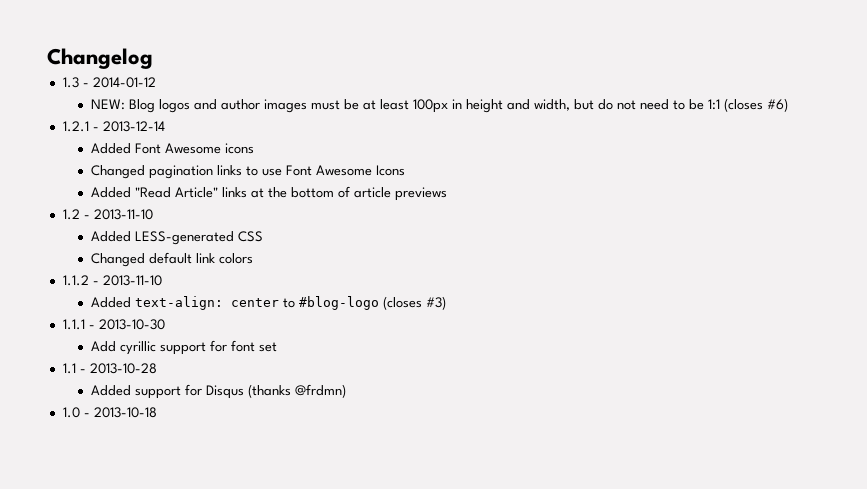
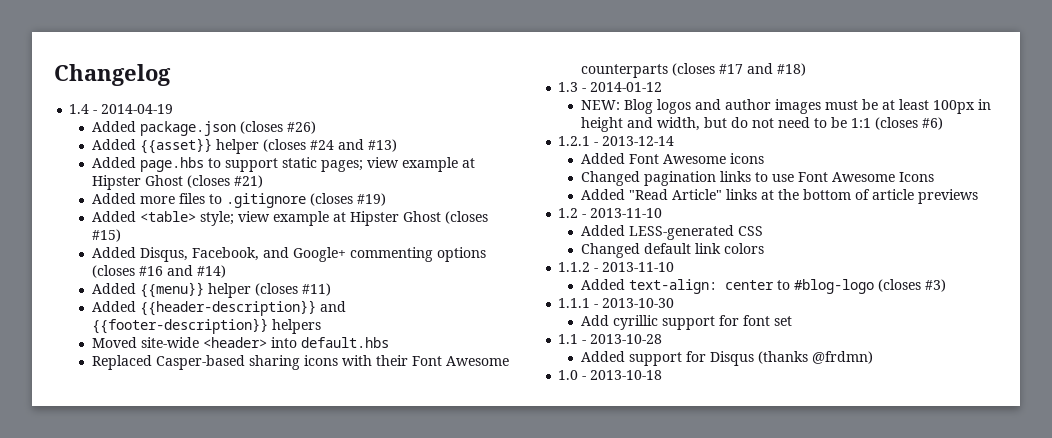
+ 1.4 - 2014-04-19
+ Added package.json (closes #26)
+ Added {{asset}} helper (closes #24 and #13)
+ Added page.hbs to support static pages; view example at Hipster Ghost (closes #21)
+ Added more files to .gitignore (closes #19)
+ Added <table> style; view example at Hipster Ghost (closes #15)
+ Added Disqus, Facebook, and Google+ commenting options (closes #16 and #14)
+ Added {{menu}} helper (closes #11)
+ Added {{header-description}} and {{footer-description}} helpers
+ Moved site-wide <header> into default.hbs
+ Replaced Casper-based sharing icons with their Font Awesome counterparts (closes #17 and #18)

